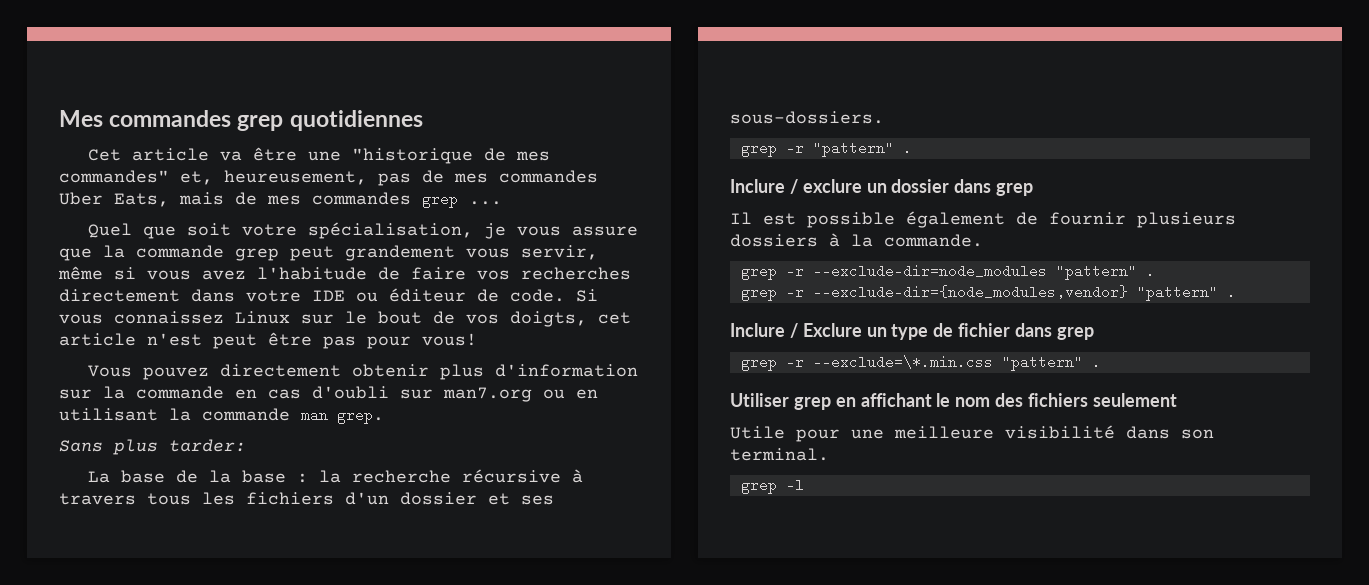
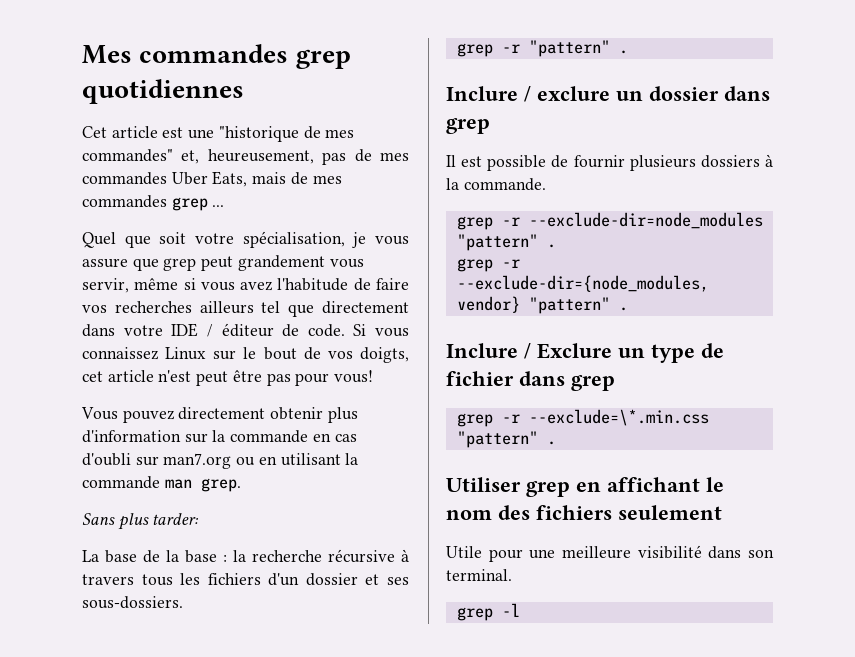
- Cet article va être une "historique de mes commandes" et, heureusement, pas de mes commandes Uber Eats, mais de mes commandes grep ...
+ Cet article est une "historique de mes commandes" et, heureusement, pas de mes commandes Uber Eats, mais de mes commandes grep ...
- Quel que soit votre spécialisation, je vous assure que la commande grep peut grandement vous servir, même si vous avez l'habitude de faire vos recherches directement dans votre IDE ou éditeur de code.
+ Quel que soit votre spécialisation, je vous assure que grep peut grandement vous servir, même si vous avez l'habitude de faire vos recherches ailleurs tel que directement dans votre IDE / éditeur de code.
- Il est possible également de fournir plusieurs dossiers à la commande.
+ Il est possible de fournir plusieurs dossiers à la commande.

